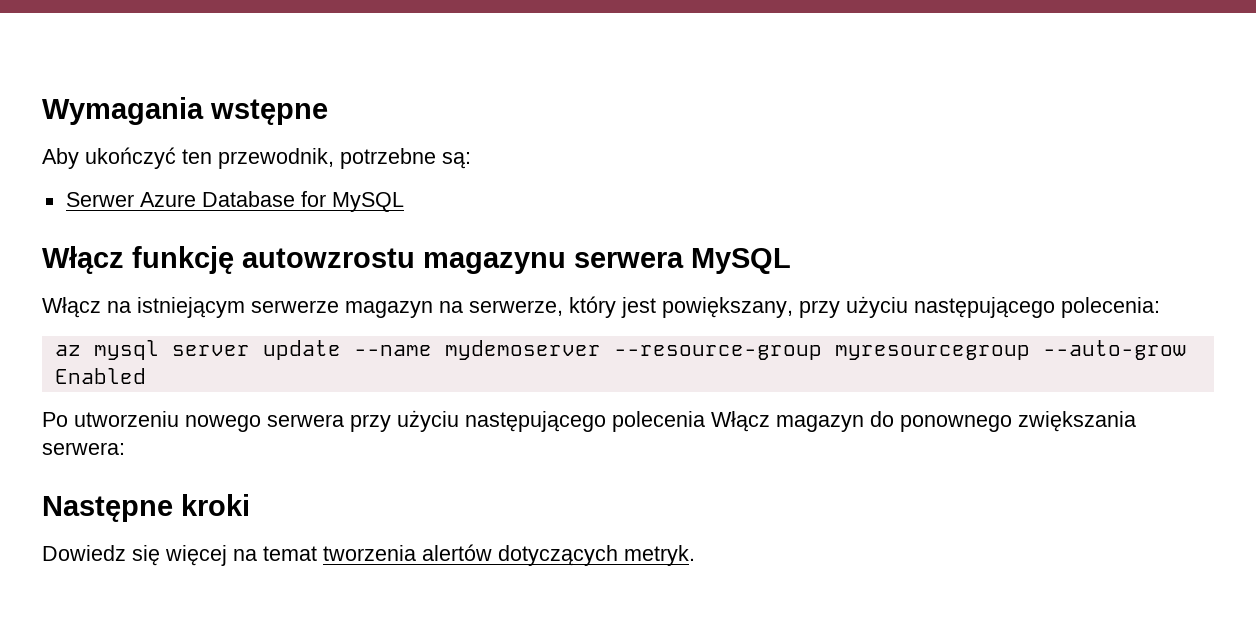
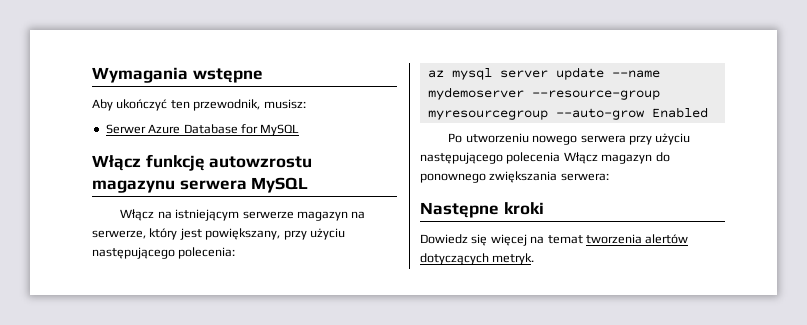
- Aby ukończyć ten przewodnik, potrzebne są:
+ Aby ukończyć ten przewodnik, musisz:

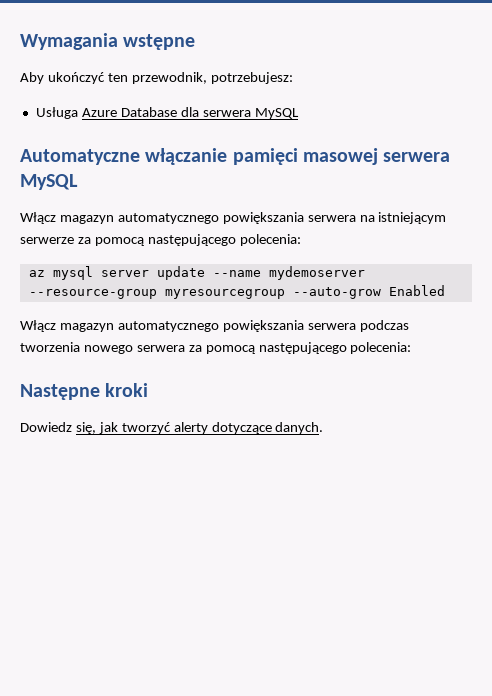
- Aby ukończyć ten przewodnik, musisz:
- Serwer Azure Database for MySQL
- Włącz funkcję autowzrostu magazynu serwera MySQL
- Włącz na istniejącym serwerze magazyn na serwerze, który jest powiększany, przy użyciu następującego polecenia:
+ Aby ukończyć ten przewodnik, potrzebujesz:
+ Usługa Azure Database dla serwera MySQL
+ Automatyczne włączanie pamięci masowej serwera MySQL
+ Włącz magazyn automatycznego powiększania serwera na istniejącym serwerze za pomocą następującego polecenia:
- Po utworzeniu nowego serwera przy użyciu następującego polecenia Włącz magazyn do ponownego zwiększania serwera:
+ Włącz magazyn automatycznego powiększania serwera podczas tworzenia nowego serwera za pomocą następującego polecenia:
  Następne kroki
- Dowiedz się więcej na temat tworzenia alertów dotyczących metryk.
+ Dowiedz się, jak tworzyć alerty dotyczące danych.

